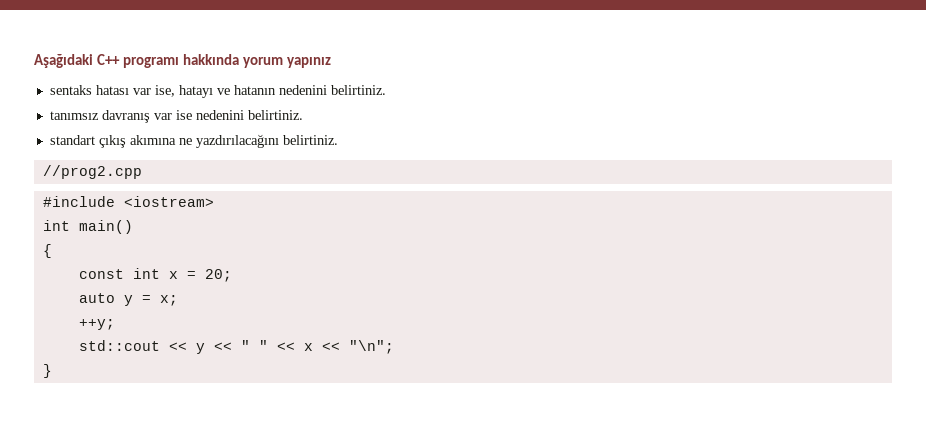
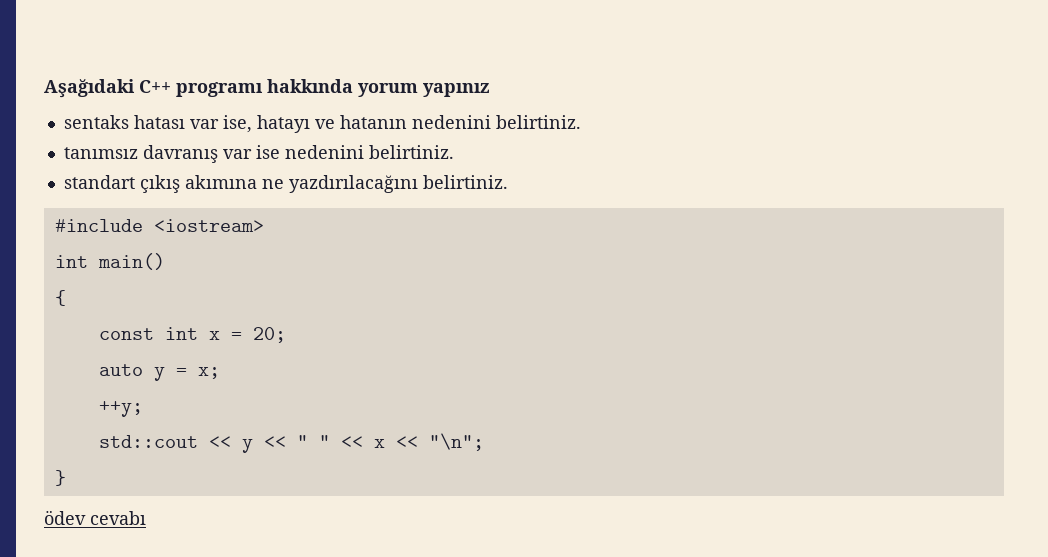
- //prog2.cpp
+ ödev cevabı

